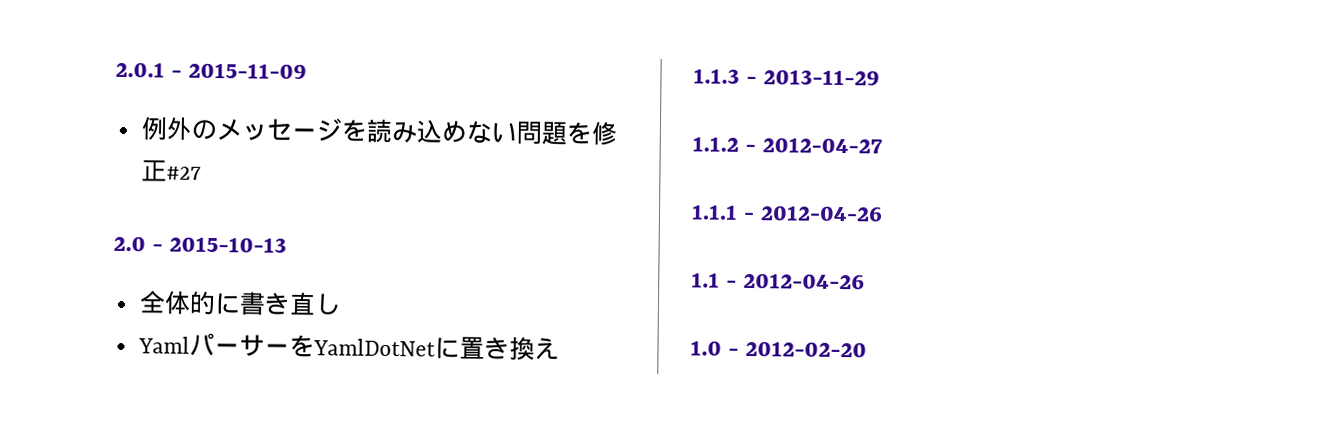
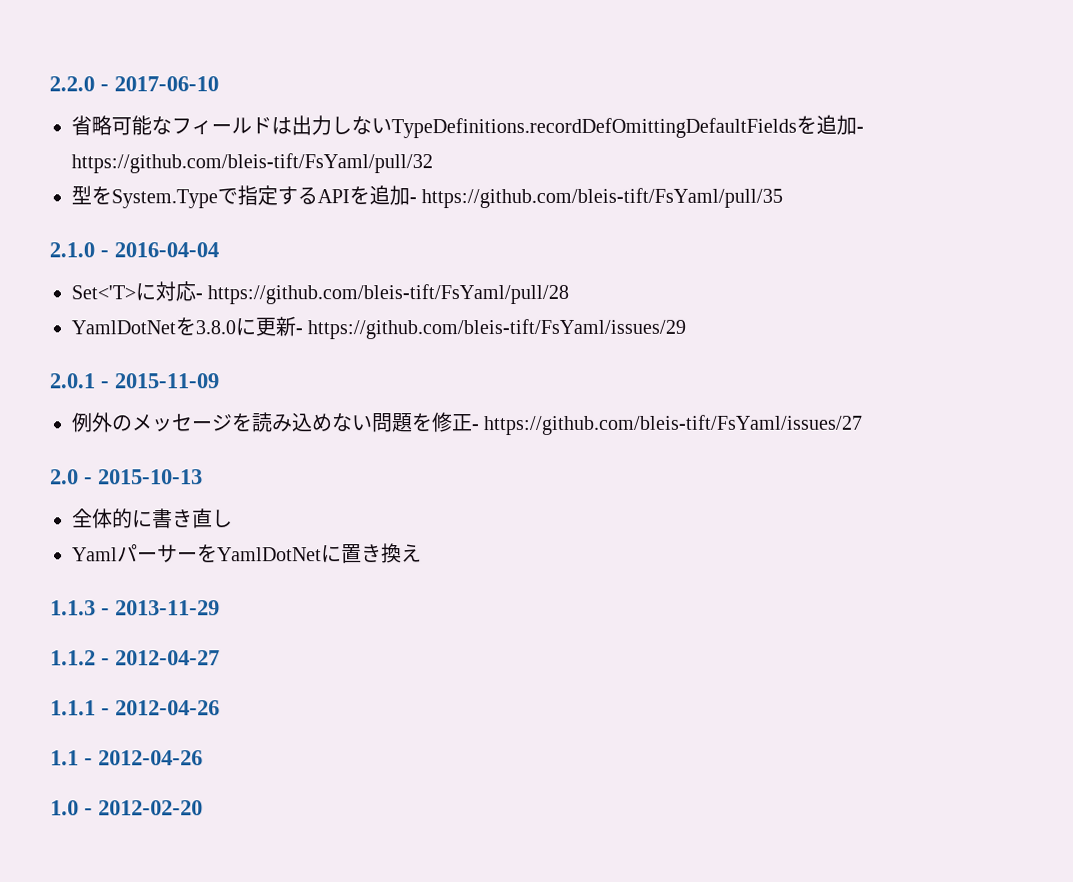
+ 2.2.0 - 2017-06-10
+ 省略可能なフィールドは出力しないTypeDefinitions.recordDefOmittingDefaultFieldsを追加- https://github.com/bleis-tift/FsYaml/pull/32
+ 型をSystem.Typeで指定するAPIを追加- https://github.com/bleis-tift/FsYaml/pull/35
+ 2.1.0 - 2016-04-04
+ Set<'T>に対応- https://github.com/bleis-tift/FsYaml/pull/28
+ YamlDotNetを3.8.0に更新- https://github.com/bleis-tift/FsYaml/issues/29
- 例外のメッセージを読み込めない問題を修正#27
+ 例外のメッセージを読み込めない問題を修正- https://github.com/bleis-tift/FsYaml/issues/27

